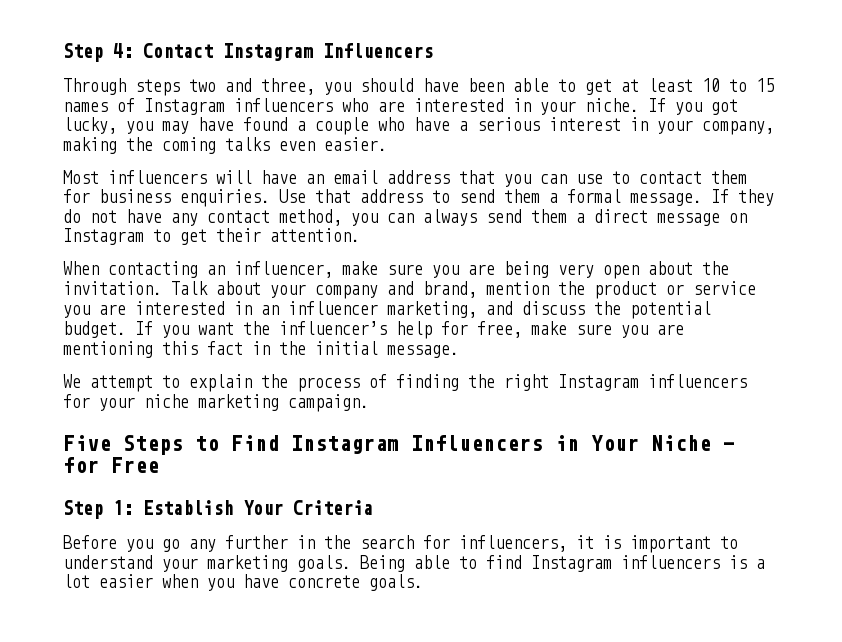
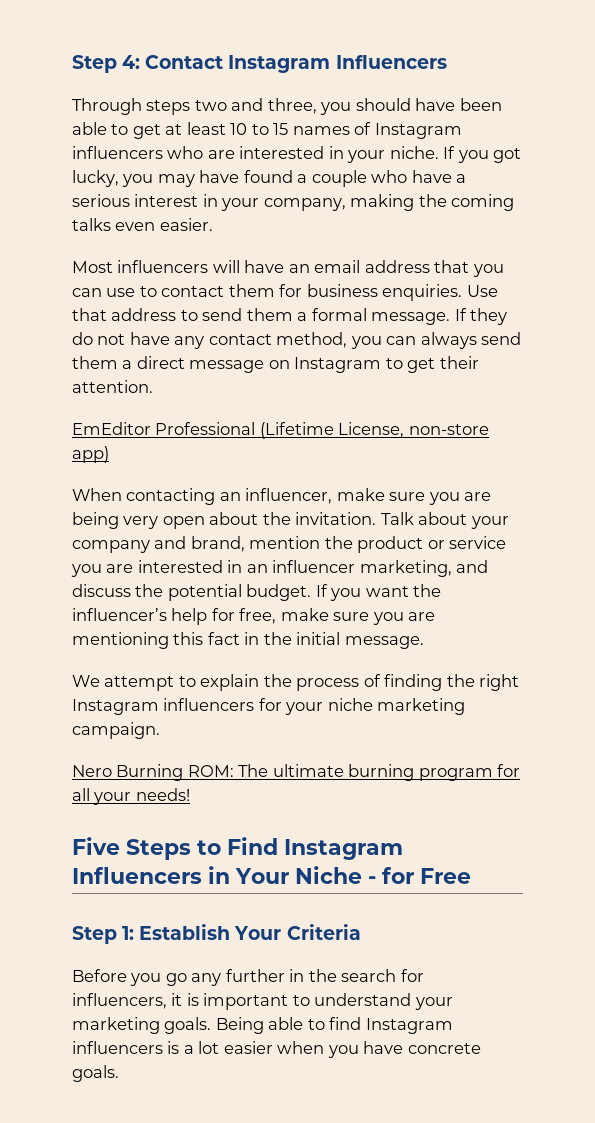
+ EmEditor Professional (Lifetime License, non-store app)
+ Nero Burning ROM: The ultimate burning program for all your needs!

